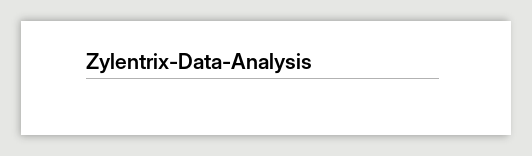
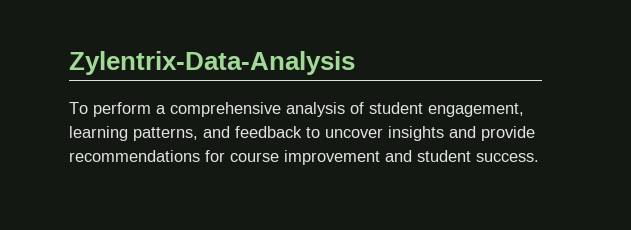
+ To perform a comprehensive analysis of student engagement, learning patterns, and feedback to uncover insights and provide recommendations for course improvement and student success.

